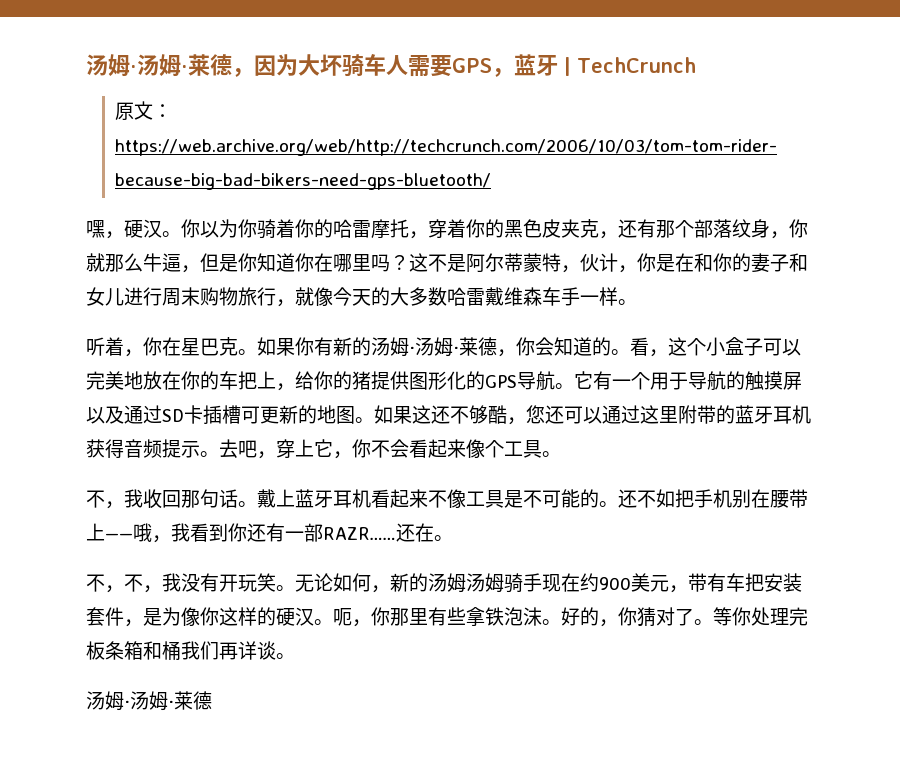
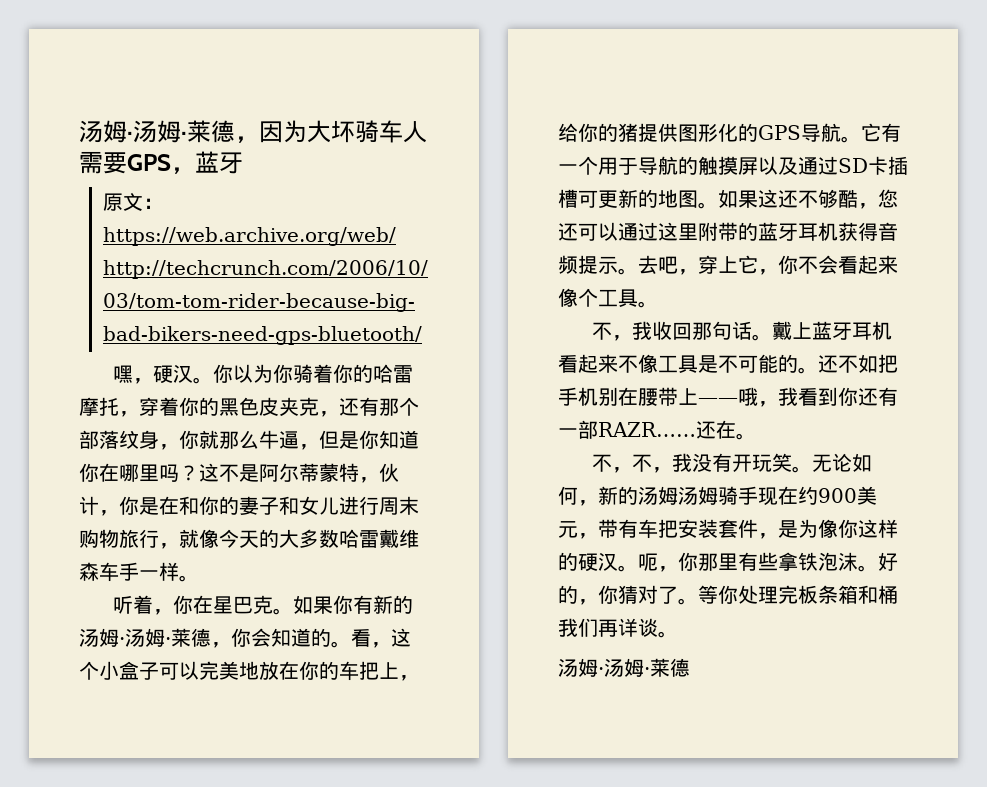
- 汤姆·汤姆·莱德，因为大坏骑车人需要GPS，蓝牙 | TechCrunch
+ 汤姆·汤姆·莱德，因为大坏骑车人需要GPS，蓝牙

